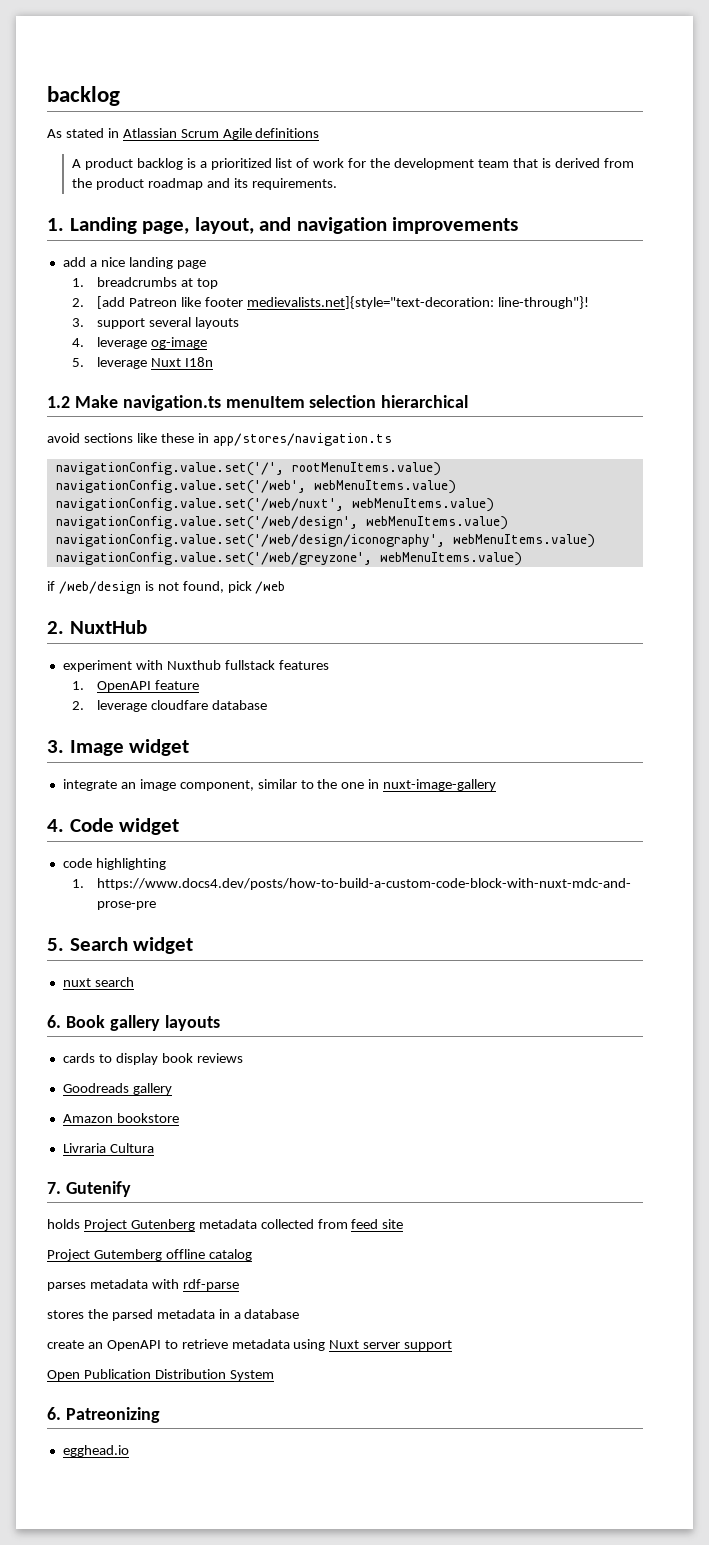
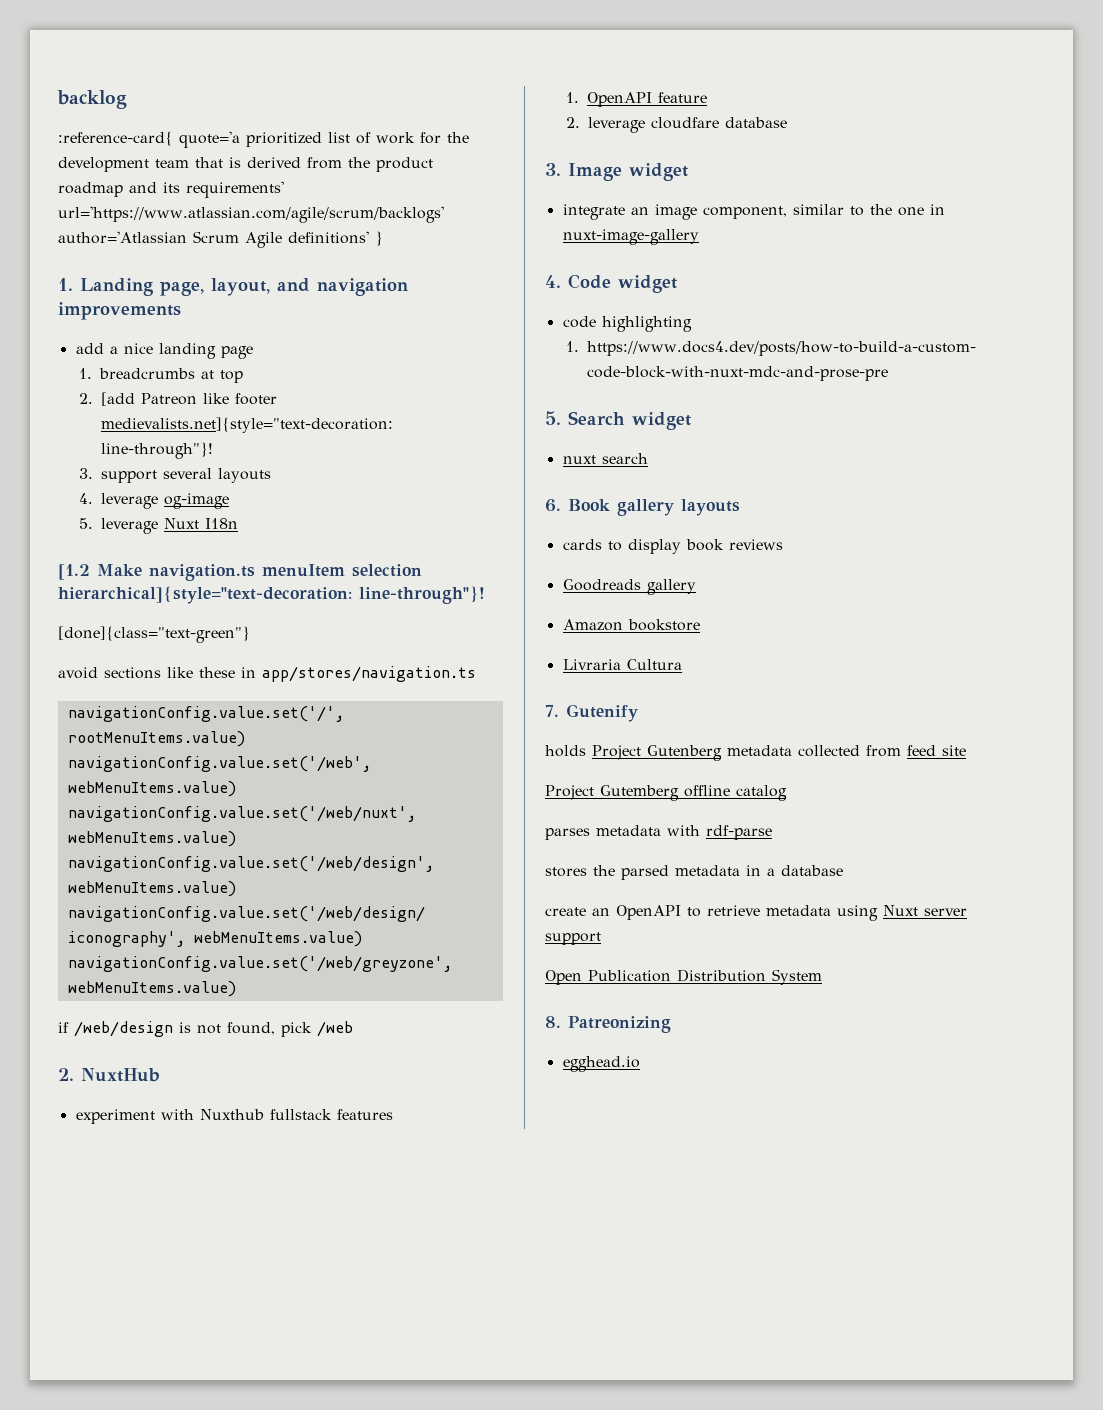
- As stated in Atlassian Scrum Agile definitions
- A product backlog is a prioritized list of work for the development team that is derived from the product roadmap and its requirements.
+ :reference-card{ quote='a prioritized list of work for the development team that is derived from the product roadmap and its requirements' url='https://www.atlassian.com/agile/scrum/backlogs' author='Atlassian Scrum Agile definitions' }
- 1.2 Make navigation.ts menuItem selection hierarchical
+ [1.2 Make navigation.ts menuItem selection hierarchical]{style="text-decoration: line-through"}!
+ [done]{class="text-green"}
- 6. Patreonizing
+ 8. Patreonizing

